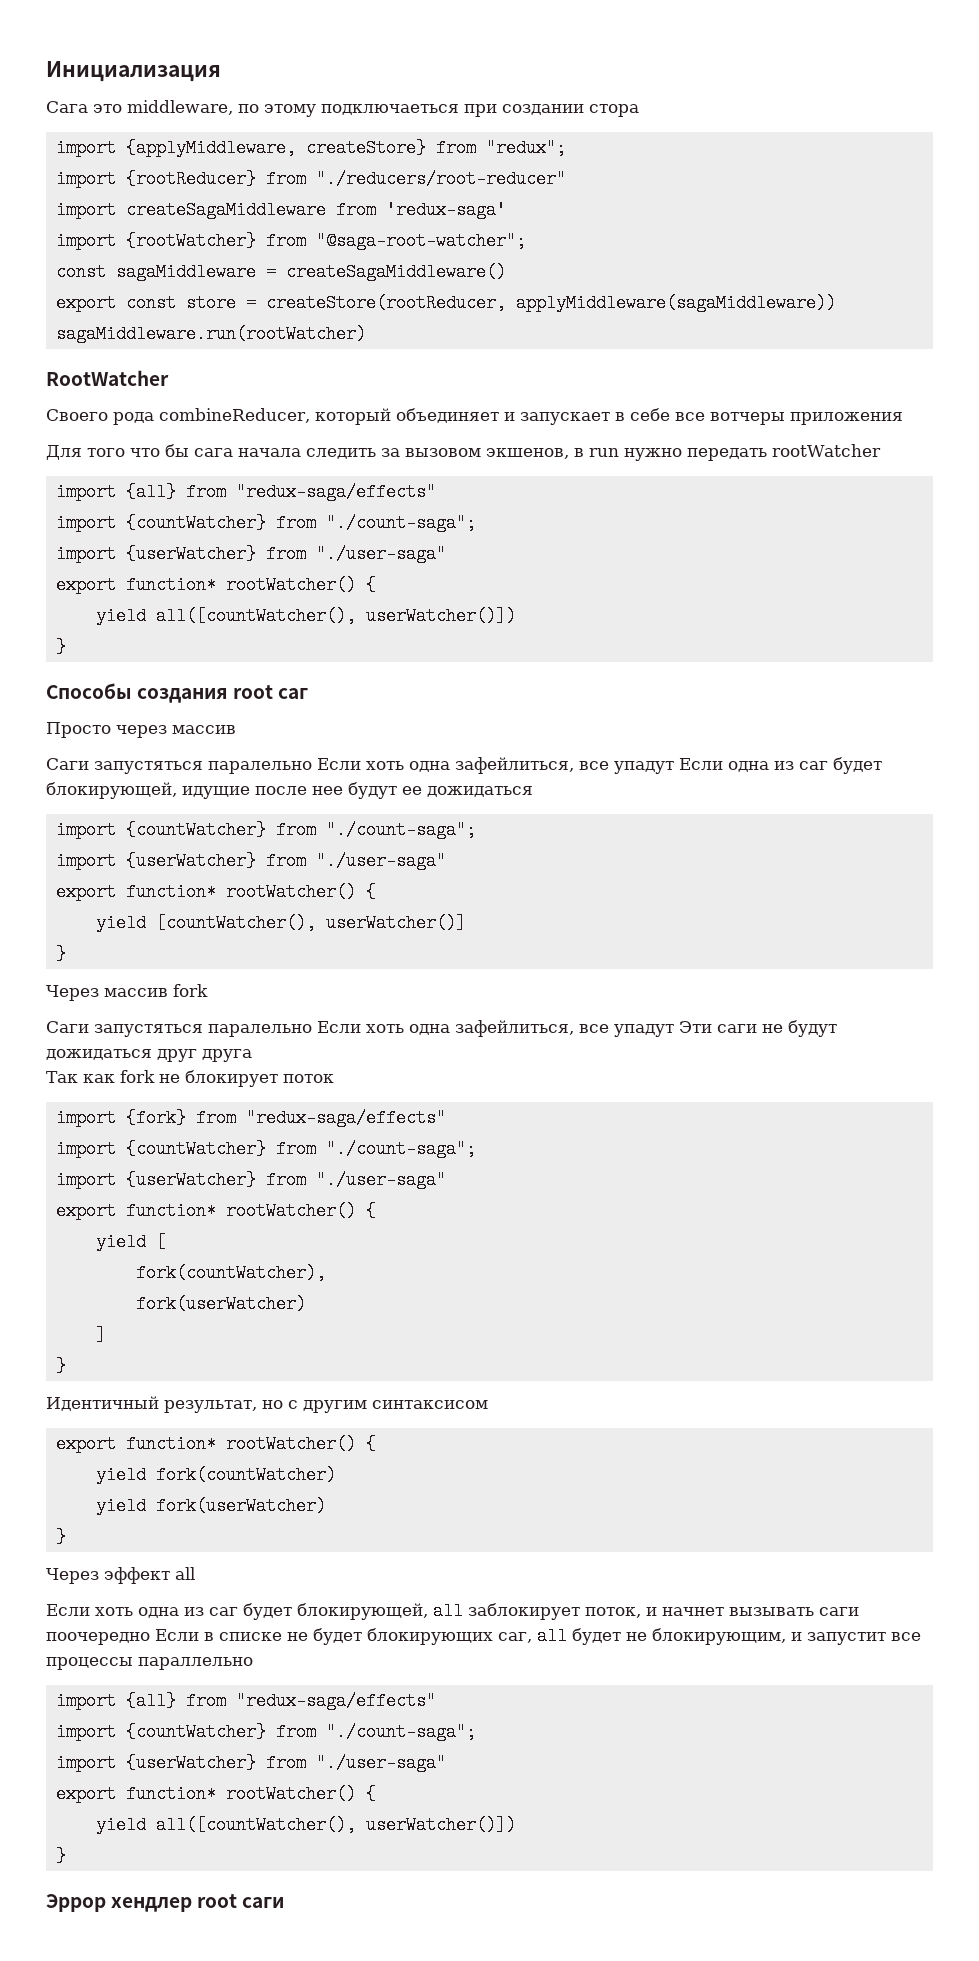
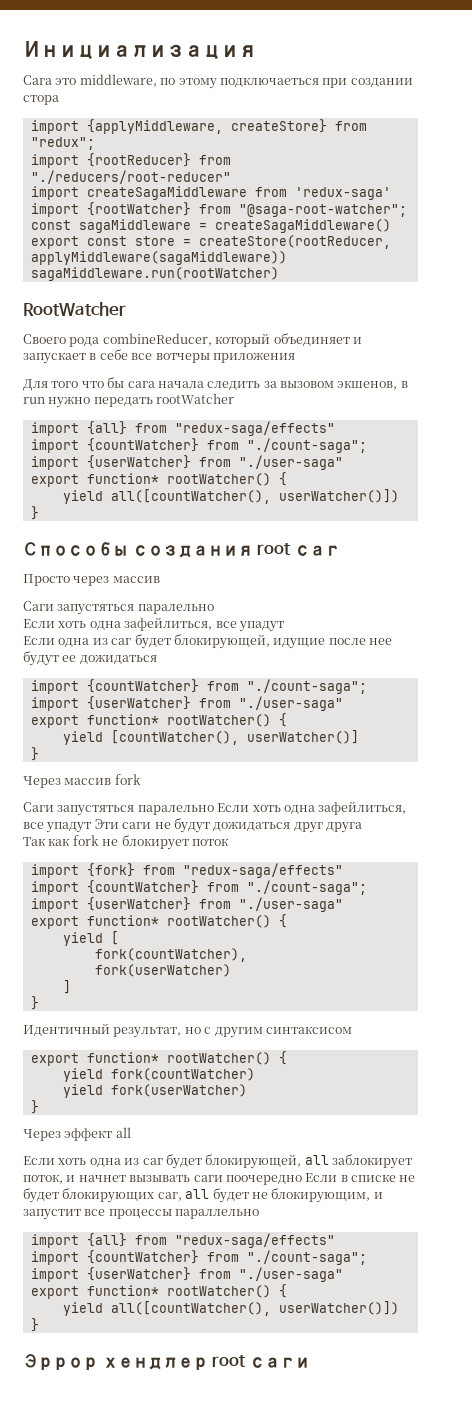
  Просто через массив
- Саги запустяться паралельно Если хоть одна зафейлиться, все упадут Если одна из саг будет блокирующей, идущие после нее будут ее дожидаться
+ Саги запустяться паралельно
+ Если хоть одна зафейлиться, все упадут
+ Если одна из саг будет блокирующей, идущие после нее будут ее дожидаться

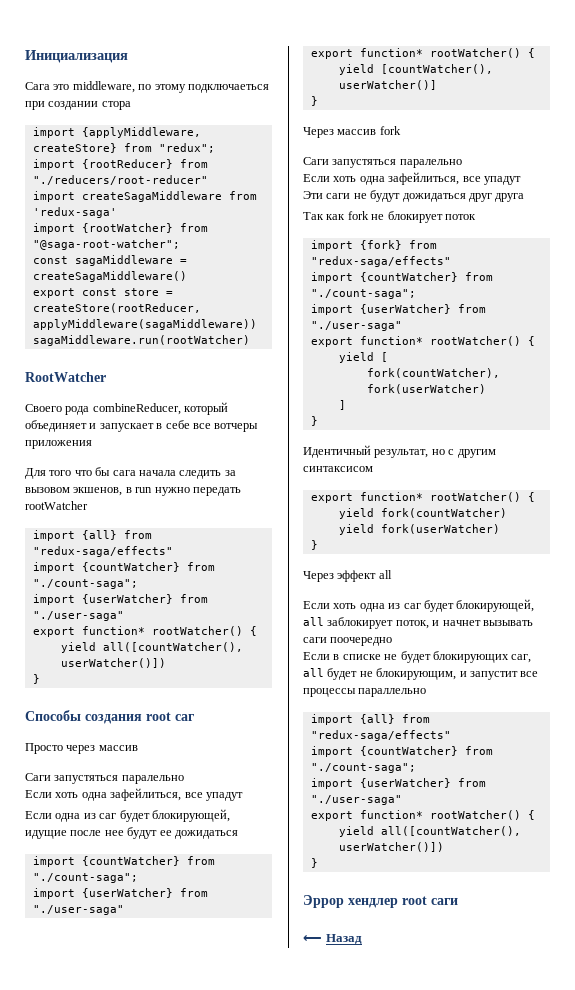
  Через массив fork
- Саги запустяться паралельно Если хоть одна зафейлиться, все упадут Эти саги не будут дожидаться друг друга
+ Саги запустяться паралельно
+ Если хоть одна зафейлиться, все упадут
+ Эти саги не будут дожидаться друг друга
- Если хоть одна из саг будет блокирующей, all заблокирует поток, и начнет вызывать саги поочередно Если в списке не будет блокирующих саг, all будет не блокирующим, и запустит все процессы параллельно
+ Если хоть одна из саг будет блокирующей, all заблокирует поток, и начнет вызывать саги поочередно
+ Если в списке не будет блокирующих саг, all будет не блокирующим, и запустит все процессы параллельно
+ ⟵ Назад

